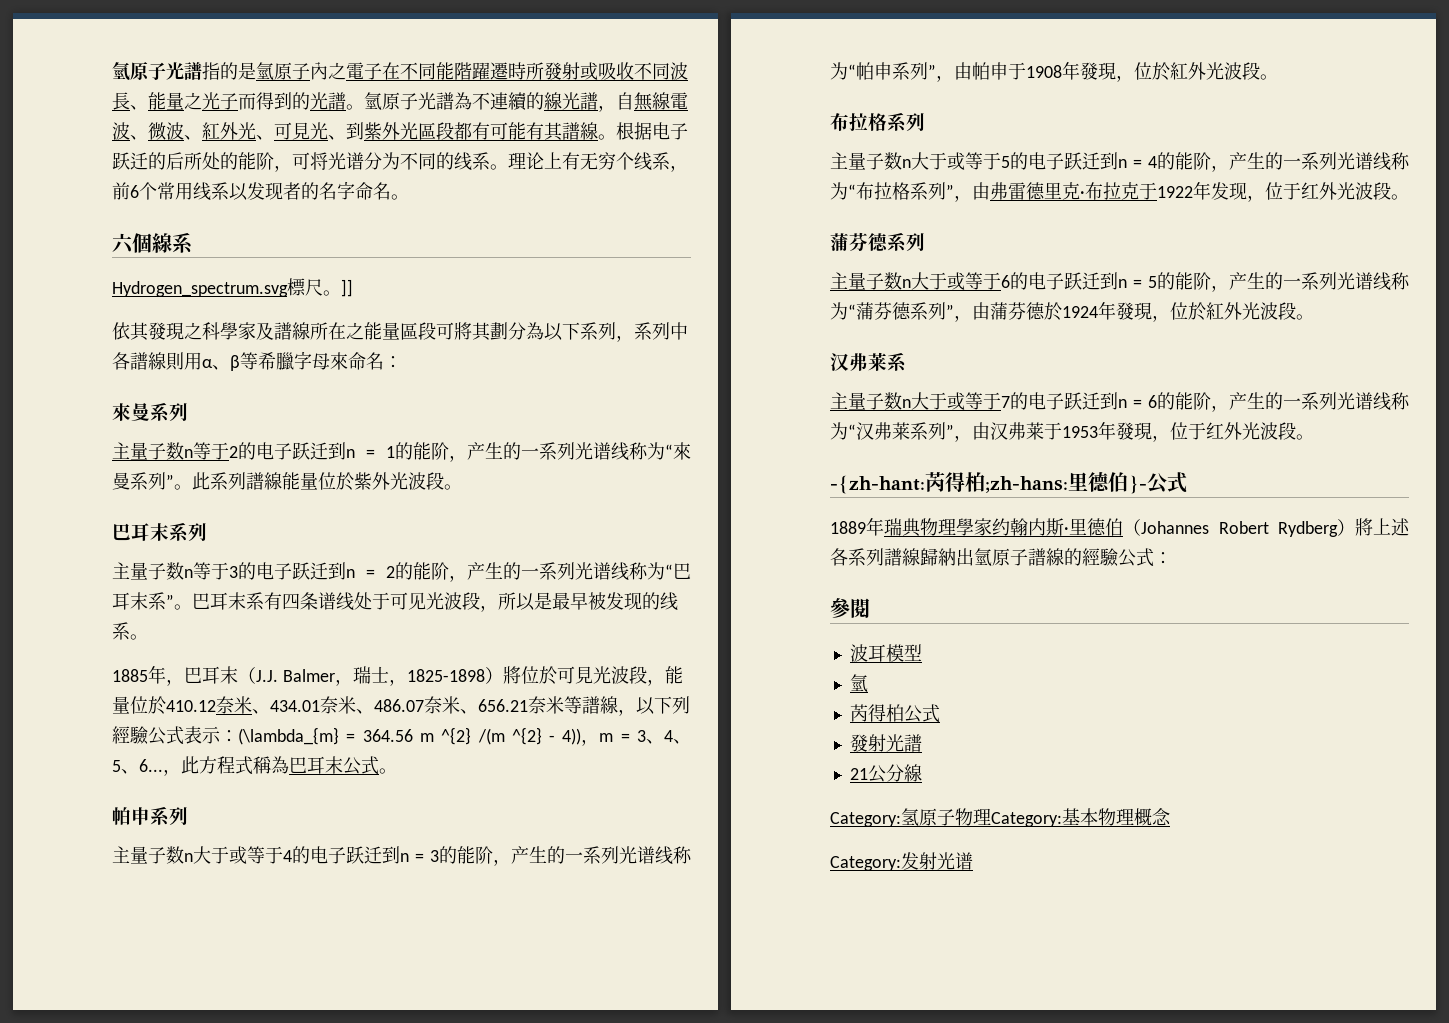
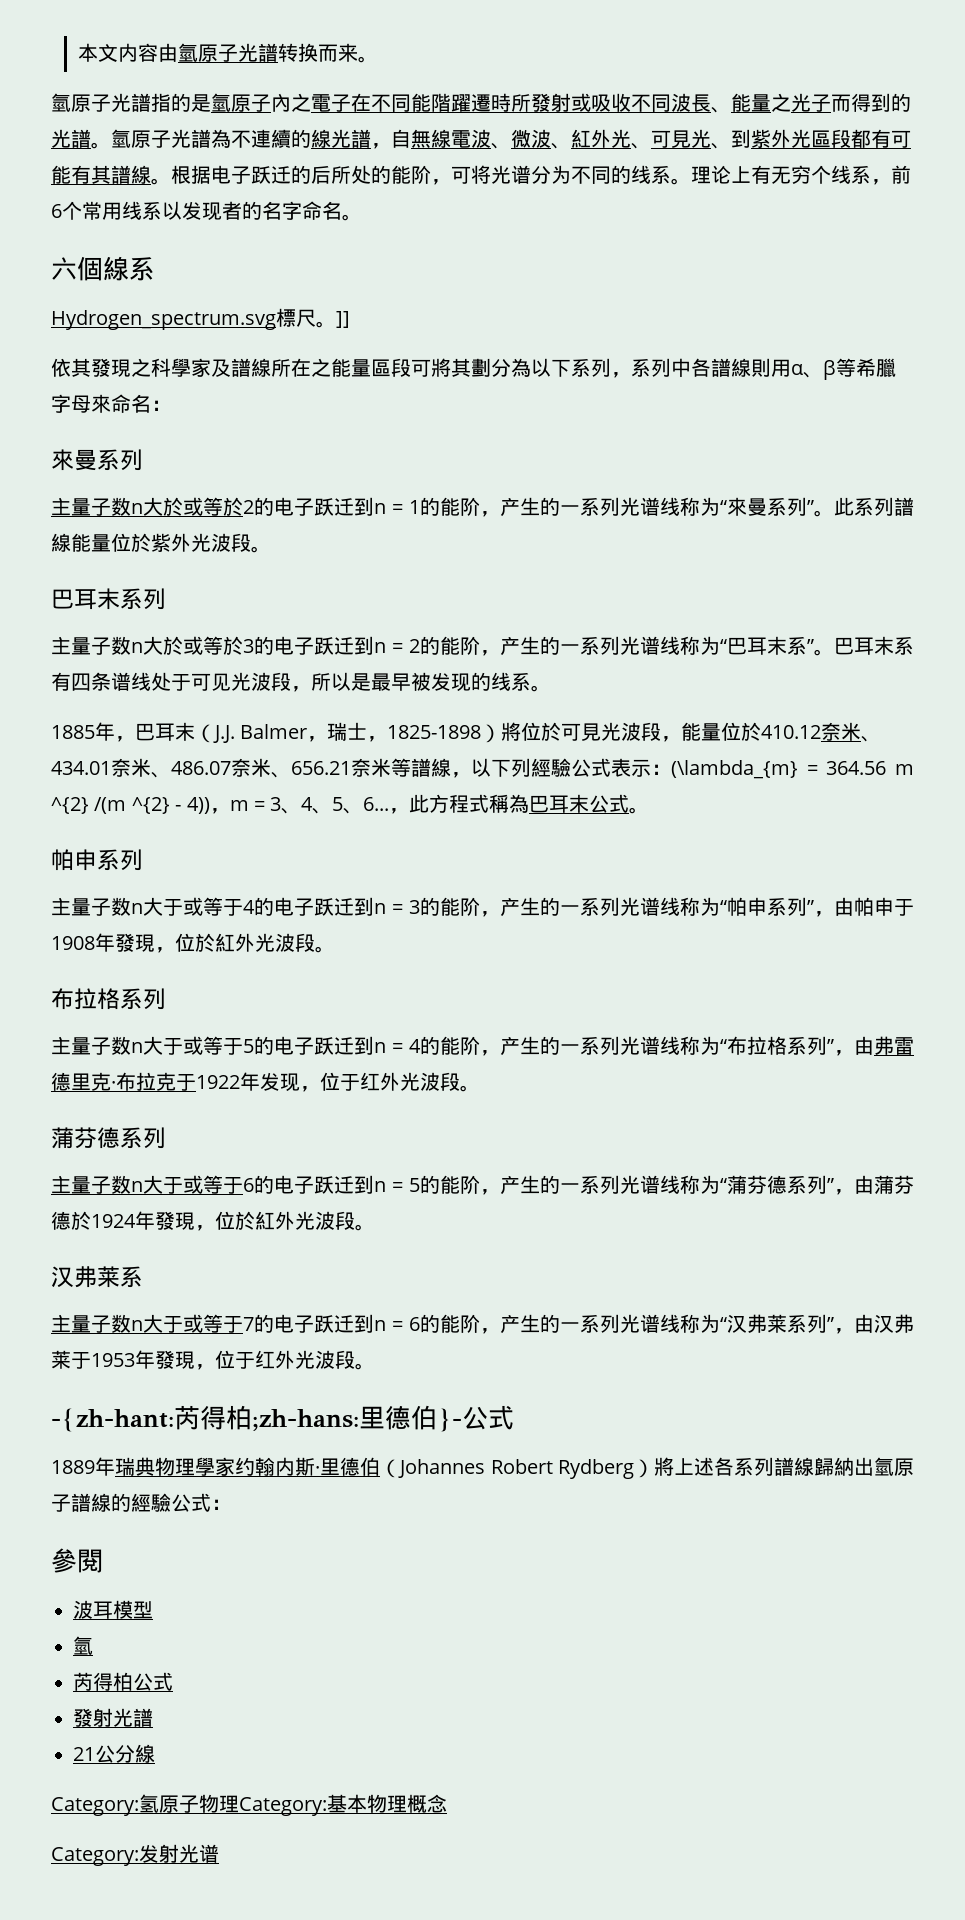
+ 本文内容由氫原子光譜转换而来。
- 主量子数n等于2的电子跃迁到n = 1的能阶，产生的一系列光谱线称为“來曼系列”。
+ 主量子数n大於或等於2的电子跃迁到n = 1的能阶，产生的一系列光谱线称为“來曼系列”。
- 主量子数n等于3的电子跃迁到n = 2的能阶，产生的一系列光谱线称为“巴耳末系”。
+ 主量子数n大於或等於3的电子跃迁到n = 2的能阶，产生的一系列光谱线称为“巴耳末系”。

